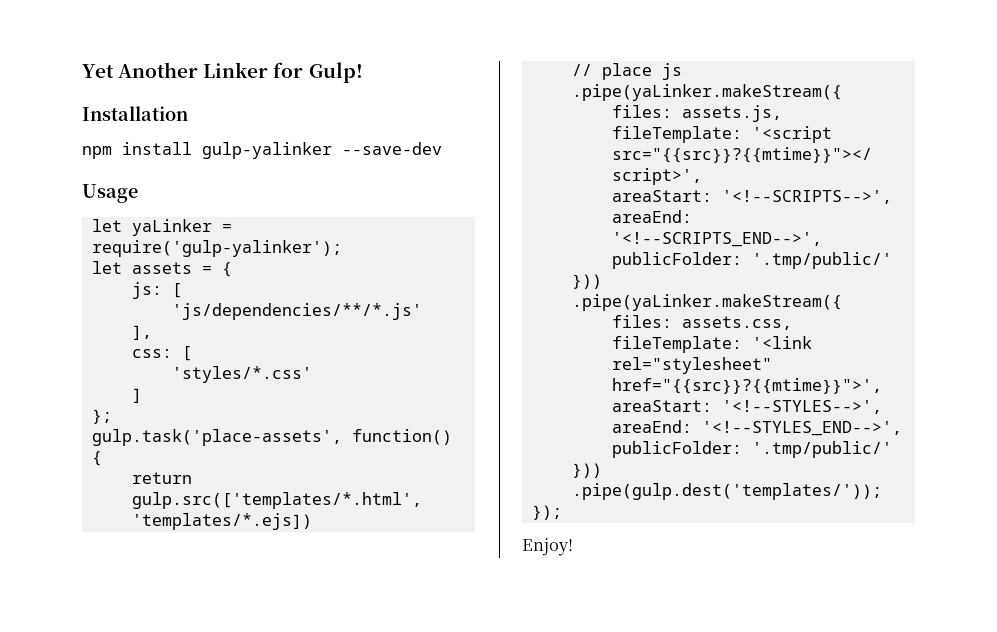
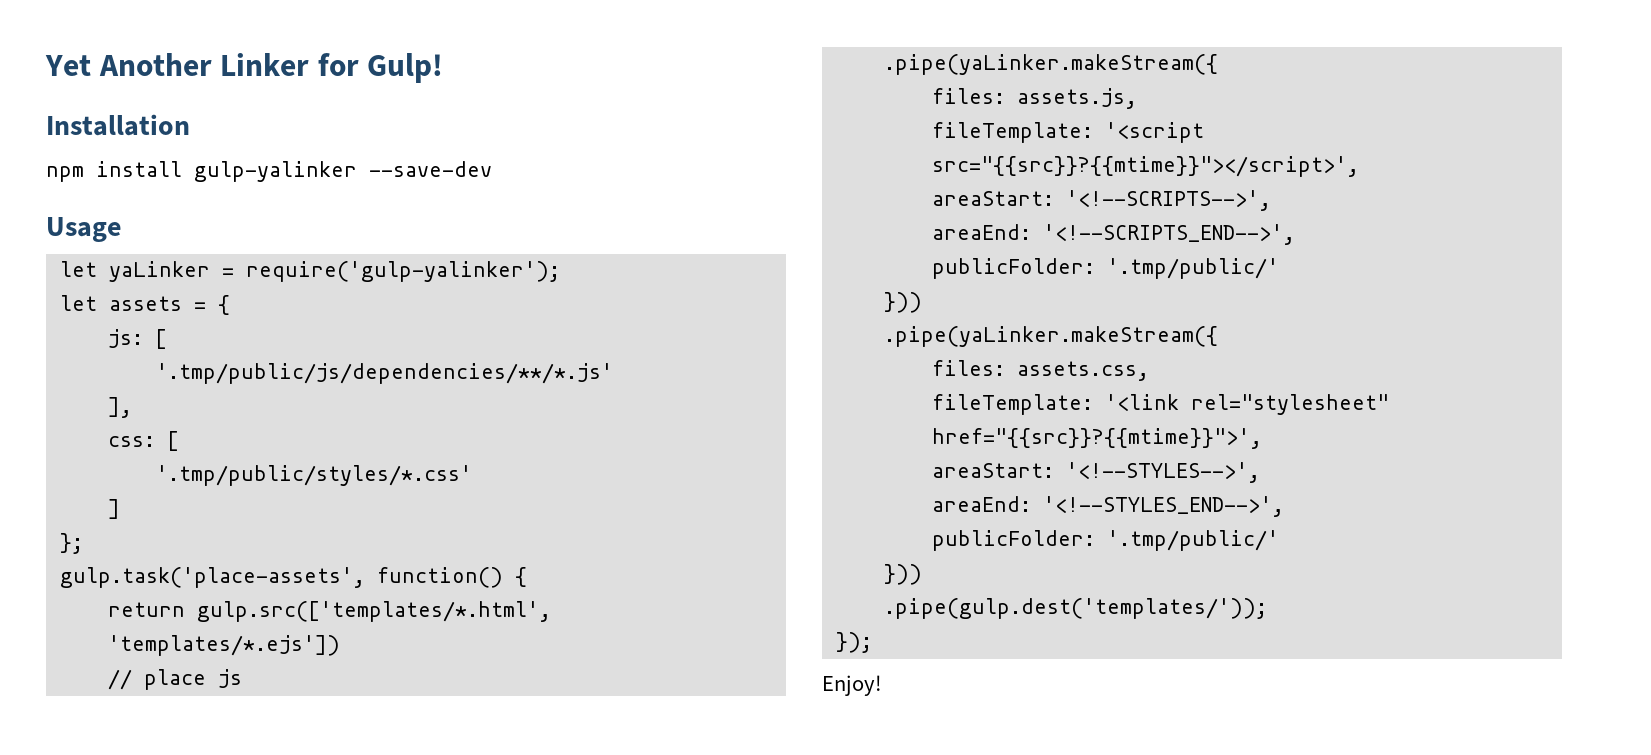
- 'js/dependencies/**/*.js'
+ '.tmp/public/js/dependencies/**/*.js'
- 'styles/*.css'
+ '.tmp/public/styles/*.css'
- return gulp.src(['templates/*.html', 'templates/*.ejs])
+ return gulp.src(['templates/*.html', 'templates/*.ejs'])

